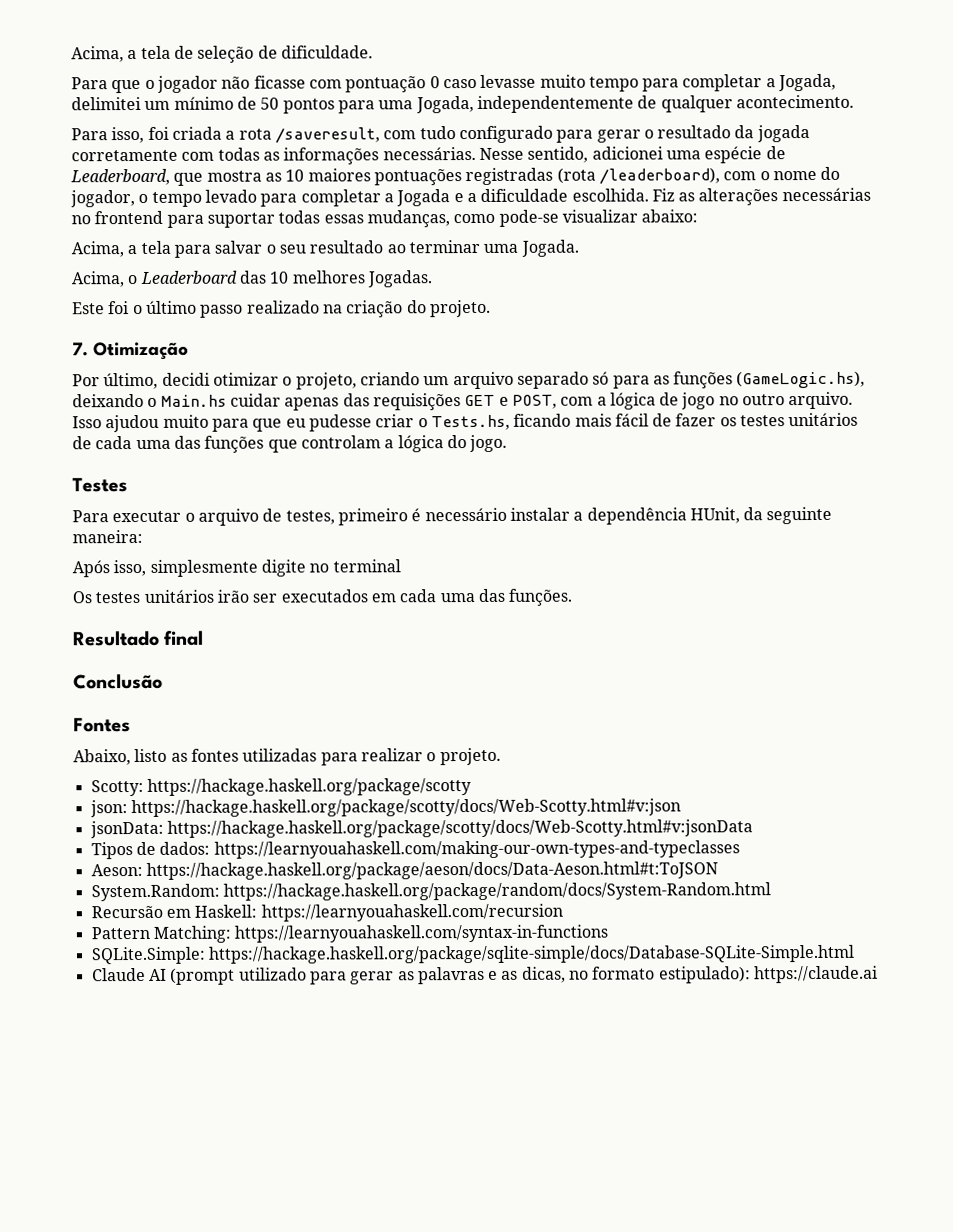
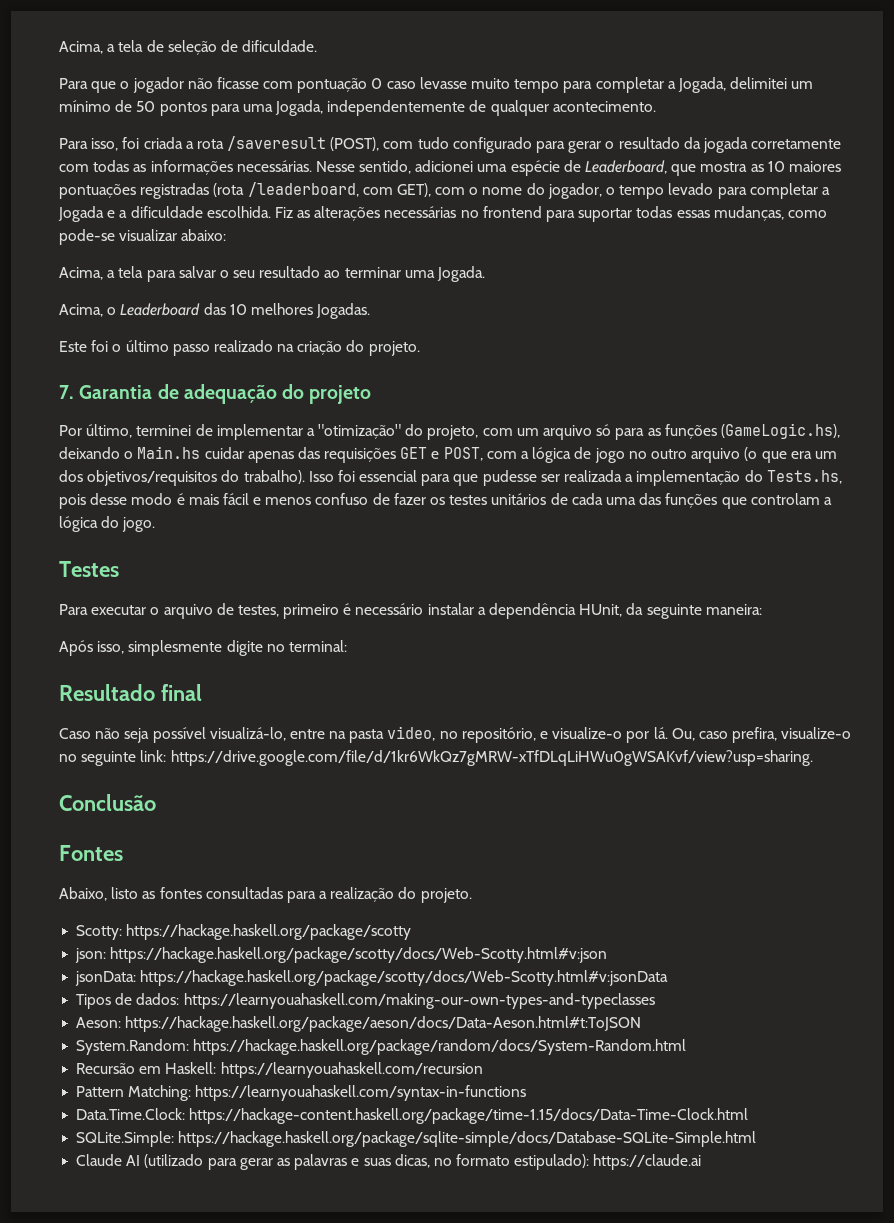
- Para isso, foi criada a rota /saveresult, com tudo configurado para gerar o resultado da jogada corretamente com todas as informações necessárias.
+ Para isso, foi criada a rota /saveresult (POST), com tudo configurado para gerar o resultado da jogada corretamente com todas as informações necessárias.
- Nesse sentido, adicionei uma espécie de Leaderboard, que mostra as 10 maiores pontuações registradas (rota /leaderboard), com o nome do jogador, o tempo levado para completar a Jogada e a dificuldade escolhida.
+ Nesse sentido, adicionei uma espécie de Leaderboard, que mostra as 10 maiores pontuações registradas (rota /leaderboard, com GET), com o nome do jogador, o tempo levado para completar a Jogada e a dificuldade escolhida.
- 7. Otimização
- Por último, decidi otimizar o projeto, criando um arquivo separado só para as funções (GameLogic.hs), deixando o Main.hs cuidar apenas das requisições GET e POST, com a lógica de jogo no outro arquivo. Isso ajudou muito para que eu pudesse criar o Tests.hs, ficando mais fácil de fazer os testes unitários de cada uma das funções que controlam a lógica do jogo.
+ 7. Garantia de adequação do projeto
+ Por último, terminei de implementar a "otimização" do projeto, com um arquivo só para as funções (GameLogic.hs), deixando o Main.hs cuidar apenas das requisições GET e POST, com a lógica de jogo no outro arquivo (o que era um dos objetivos/requisitos do trabalho). Isso foi essencial para que pudesse ser realizada a implementação do Tests.hs, pois desse modo é mais fácil e menos confuso de fazer os testes unitários de cada uma das funções que controlam a lógica do jogo.
- Após isso, simplesmente digite no terminal
- Os testes unitários irão ser executados em cada uma das funções.
+ Após isso, simplesmente digite no terminal:
  Resultado final
+ Caso não seja possível visualizá-lo, entre na pasta video, no repositório, e visualize-o por lá. Ou, caso prefira, visualize-o no seguinte link: https://drive.google.com/file/d/1kr6WkQz7gMRW-xTfDLqLiHWu0gWSAKvf/view?usp=sharing.
- Abaixo, listo as fontes utilizadas para realizar o projeto.
+ Abaixo, listo as fontes consultadas para a realização do projeto.
+ Data.Time.Clock: https://hackage-content.haskell.org/package/time-1.15/docs/Data-Time-Clock.html
- Claude AI (prompt utilizado para gerar as palavras e as dicas, no formato estipulado): https://claude.ai
+ Claude AI (utilizado para gerar as palavras e suas dicas, no formato estipulado): https://claude.ai

